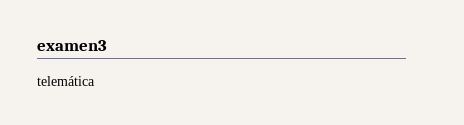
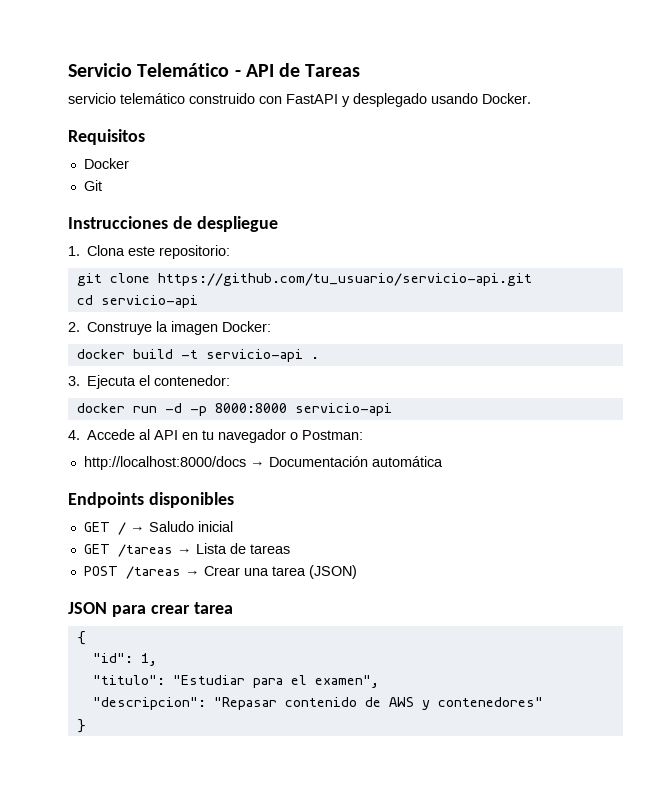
- examen3
- telemática
+ Servicio Telemático - API de Tareas
+ servicio telemático construido con FastAPI y desplegado usando Docker.
+ Requisitos
+ Docker
+ Git
+ Instrucciones de despliegue
+ 1. Clona este repositorio:
+ git clone https://github.com/tu_usuario/servicio-api.git
+ cd servicio-api
+ 2. Construye la imagen Docker:
+ docker build -t servicio-api .
+ 3. Ejecuta el contenedor:
+ docker run -d -p 8000:8000 servicio-api
+ 4. Accede al API en tu navegador o Postman:
+ http://localhost:8000/docs → Documentación automática
+ Endpoints disponibles
+ GET / → Saludo inicial
+ GET /tareas → Lista de tareas
+ POST /tareas → Crear una tarea (JSON)
+ JSON para crear tarea
+ {
+ "id": 1,
+ "titulo": "Estudiar para el examen",
+ "descripcion": "Repasar contenido de AWS y contenedores"
+ }

